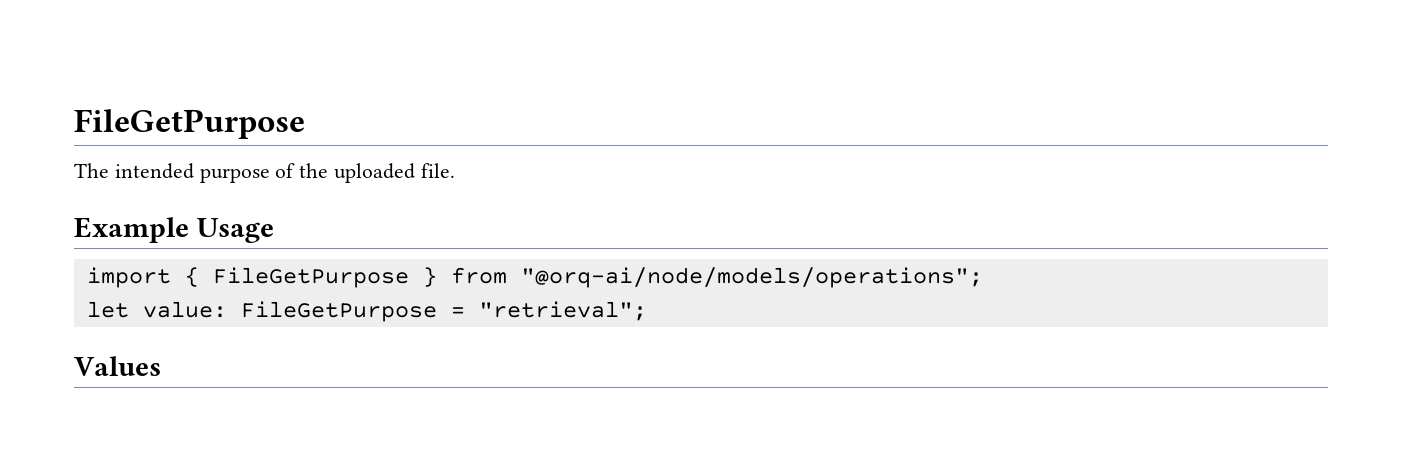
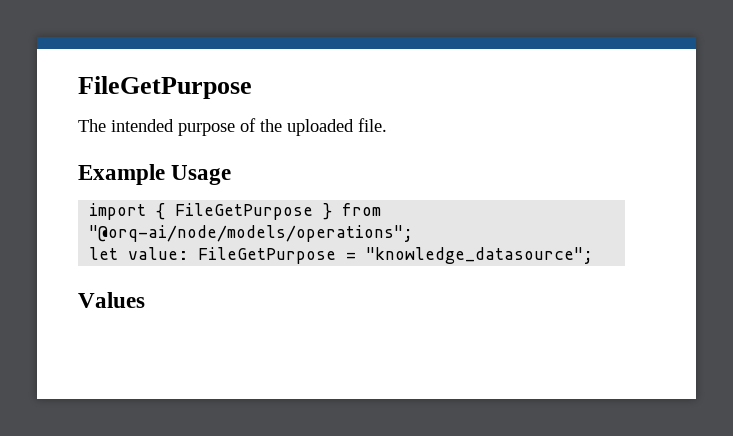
- let value: FileGetPurpose = "retrieval";
+ let value: FileGetPurpose = "knowledge_datasource";

